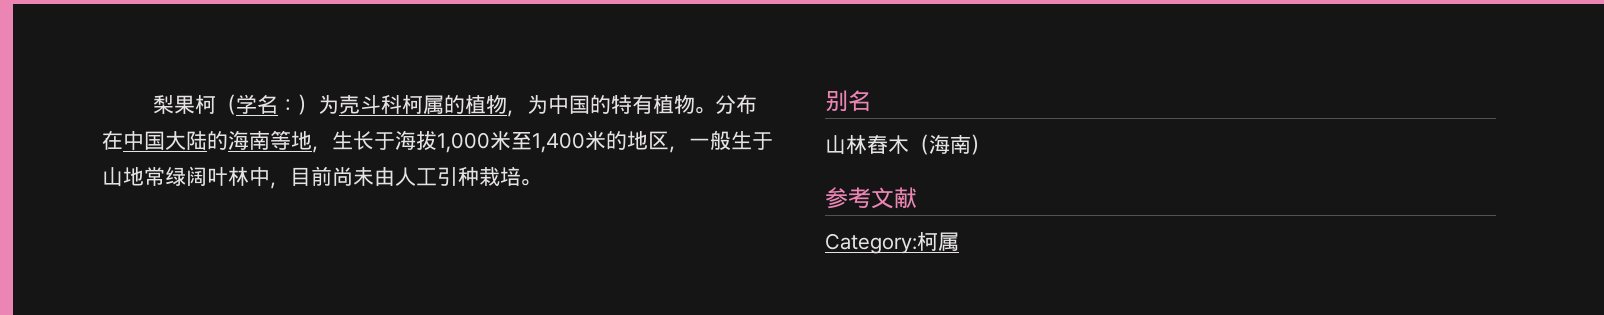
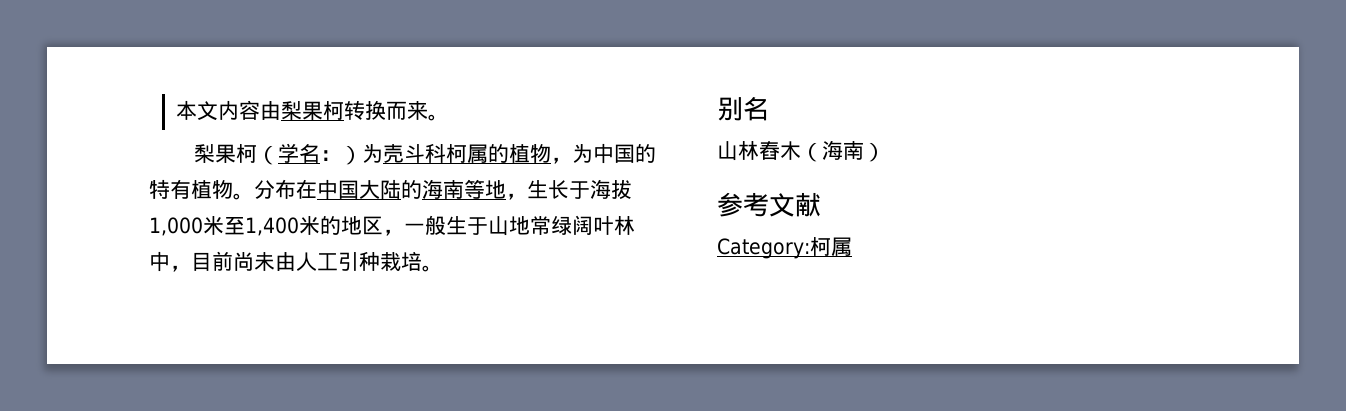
+ 本文内容由梨果柯转换而来。

